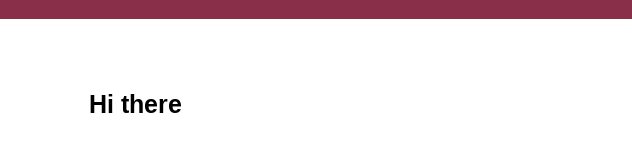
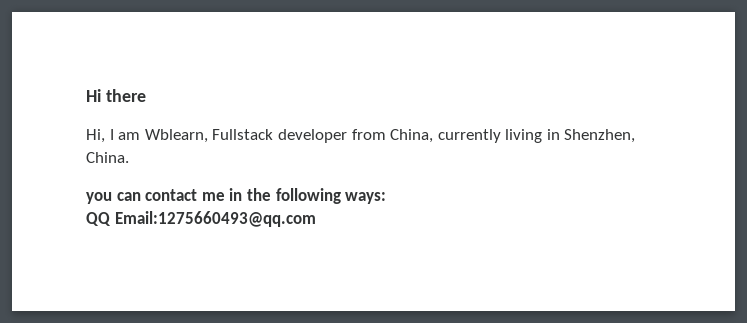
+ Hi, I am Wblearn, Fullstack developer from China, currently living in Shenzhen, China.
+ you can contact me in the following ways:
+ QQ Email:1275660493@qq.com

